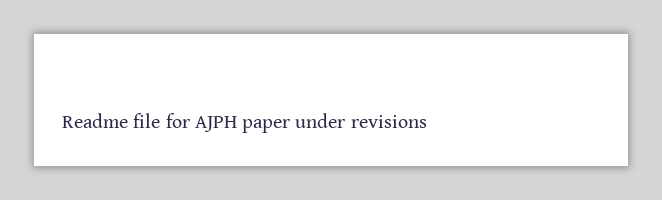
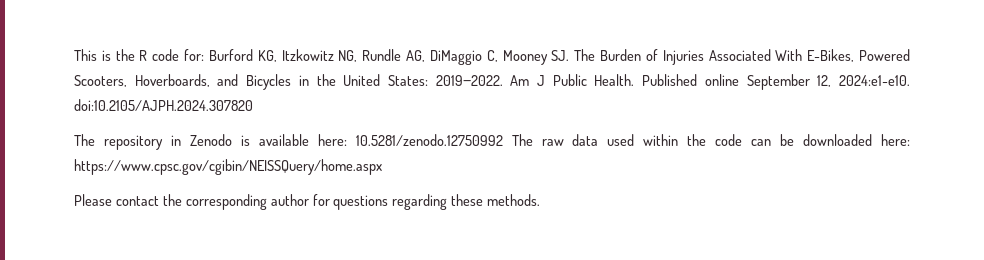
- Readme file for AJPH paper under revisions
+ This is the R code for: Burford KG, Itzkowitz NG, Rundle AG, DiMaggio C, Mooney SJ. The Burden of Injuries Associated With E-Bikes, Powered Scooters, Hoverboards, and Bicycles in the United States: 2019‒2022. Am J Public Health. Published online September 12, 2024:e1-e10. doi:10.2105/AJPH.2024.307820
+ The repository in Zenodo is available here: 10.5281/zenodo.12750992 The raw data used within the code can be downloaded here: https://www.cpsc.gov/cgibin/NEISSQuery/home.aspx
+ Please contact the corresponding author for questions regarding these methods.

